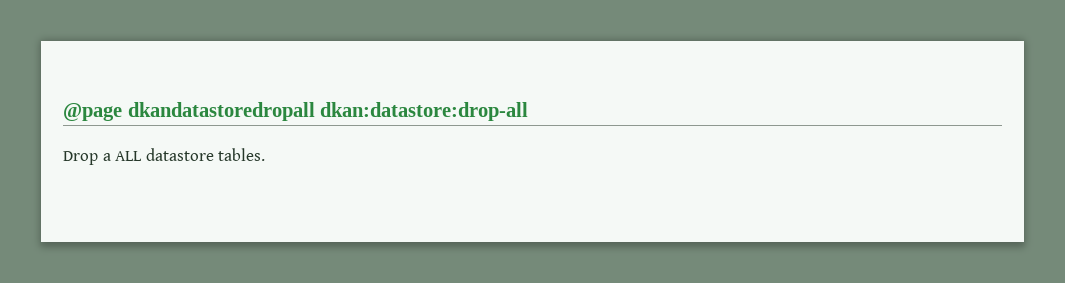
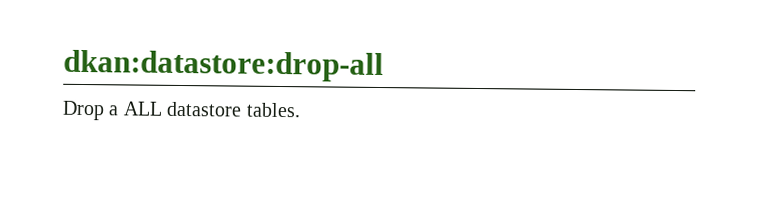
- @page dkandatastoredropall dkan:datastore:drop-all
+ dkan:datastore:drop-all

